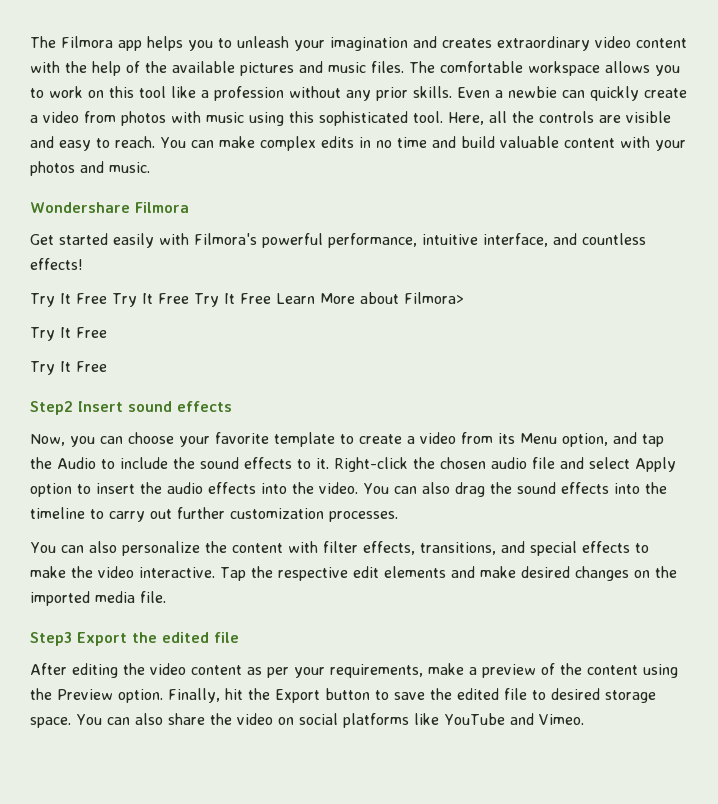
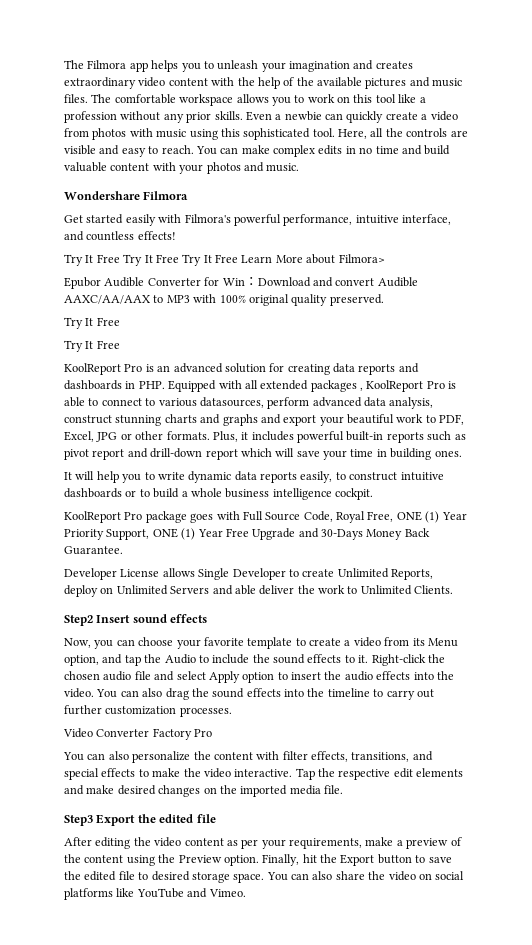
+ Epubor Audible Converter for Win：Download and convert Audible AAXC/AA/AAX to MP3 with 100% original quality preserved.
+ KoolReport Pro is an advanced solution for creating data reports and dashboards in PHP. Equipped with all extended packages , KoolReport Pro is able to connect to various datasources, perform advanced data analysis, construct stunning charts and graphs and export your beautiful work to PDF, Excel, JPG or other formats. Plus, it includes powerful built-in reports such as pivot report and drill-down report which will save your time in building ones.
+ It will help you to write dynamic data reports easily, to construct intuitive dashboards or to build a whole business intelligence cockpit.
+ KoolReport Pro package goes with Full Source Code, Royal Free, ONE (1) Year Priority Support, ONE (1) Year Free Upgrade and 30-Days Money Back Guarantee.
+ Developer License allows Single Developer to create Unlimited Reports, deploy on Unlimited Servers and able deliver the work to Unlimited Clients.
+ Video Converter Factory Pro

